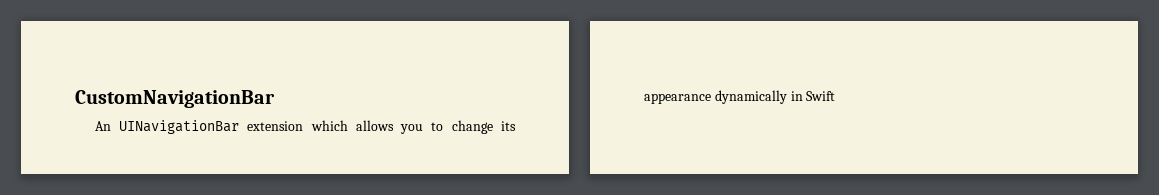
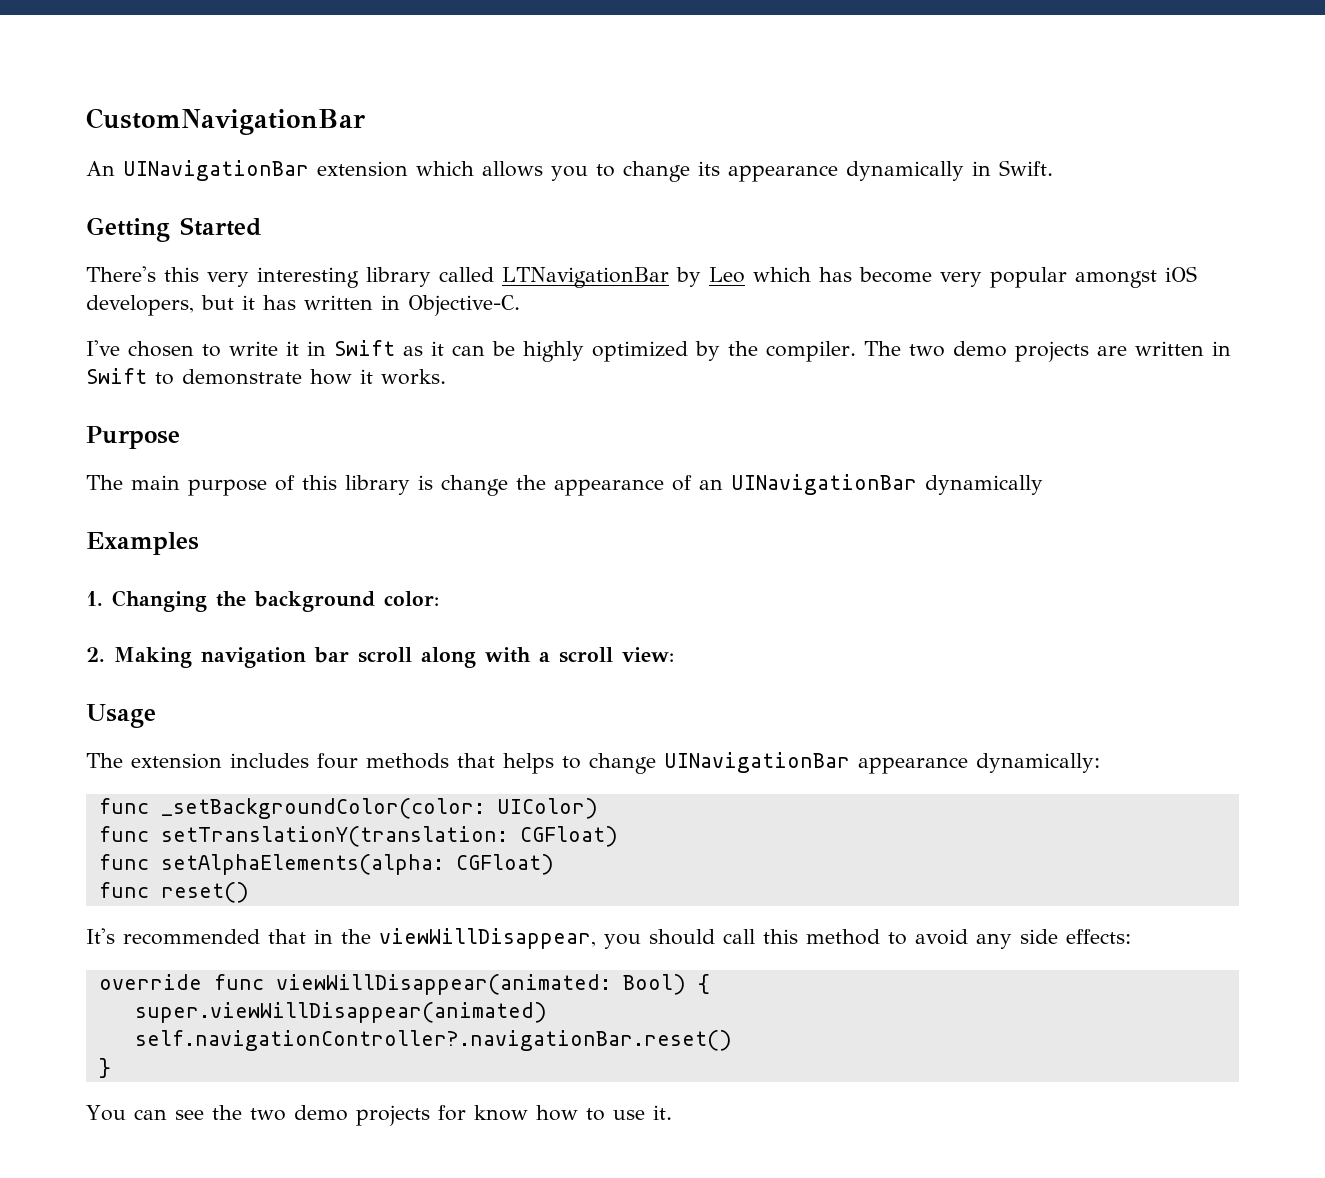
- An UINavigationBar extension which allows you to change its appearance dynamically in Swift
+ An UINavigationBar extension which allows you to change its appearance dynamically in Swift.
+ Getting Started
+ There's this very interesting library called LTNavigationBar by Leo which has become very popular amongst iOS developers, but it has written in Objective-C.
+ I've chosen to write it in Swift as it can be highly optimized by the compiler. The two demo projects are written in Swift to demonstrate how it works.
+ Purpose
+ The main purpose of this library is change the appearance of an UINavigationBar dynamically
+ Examples
+ 1. Changing the background color:
+ 2. Making navigation bar scroll along with a scroll view:
+ Usage
+ The extension includes four methods that helps to change UINavigationBar appearance dynamically:
+ func _setBackgroundColor(color: UIColor)
+ func setTranslationY(translation: CGFloat)
+ func setAlphaElements(alpha: CGFloat)
+ func reset()
+ It's recommended that in the viewWillDisappear, you should call this method to avoid any side effects:
+ override func viewWillDisappear(animated: Bool) {
+ super.viewWillDisappear(animated)
+ self.navigationController?.navigationBar.reset()
+ }
+ You can see the two demo projects for know how to use it.

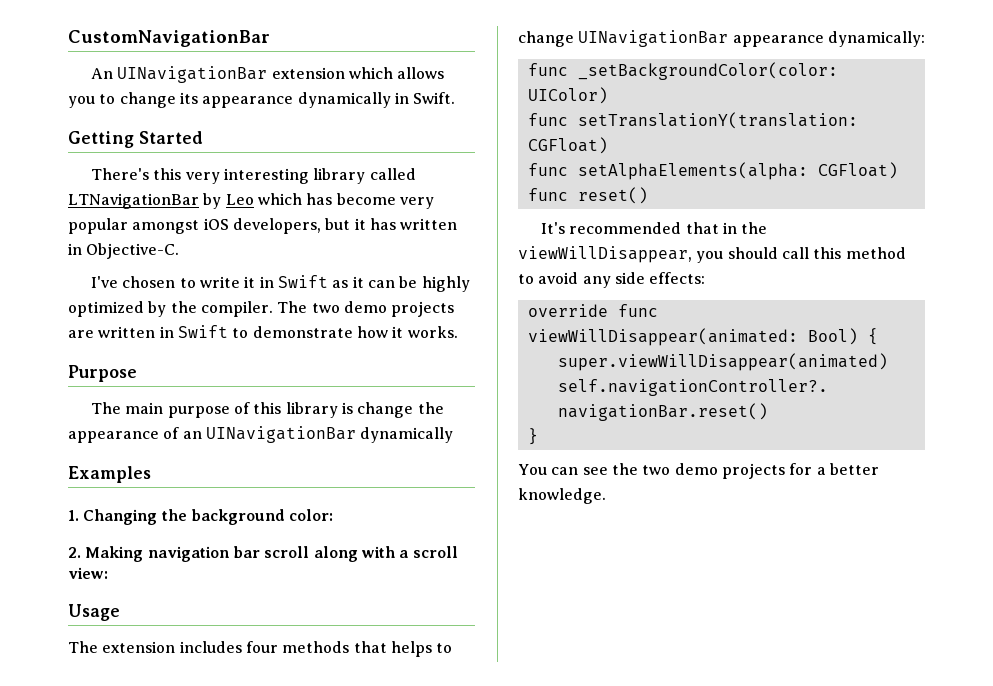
- You can see the two demo projects for know how to use it.
+ You can see the two demo projects for a better knowledge.

